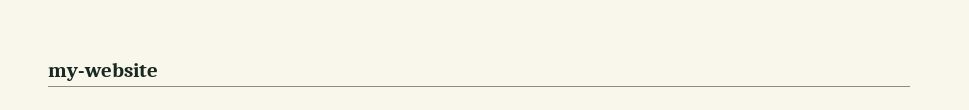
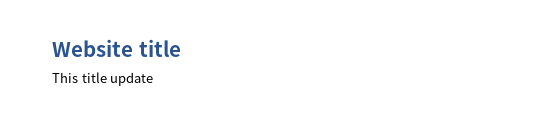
- my-website
+ Website title
+ This title update

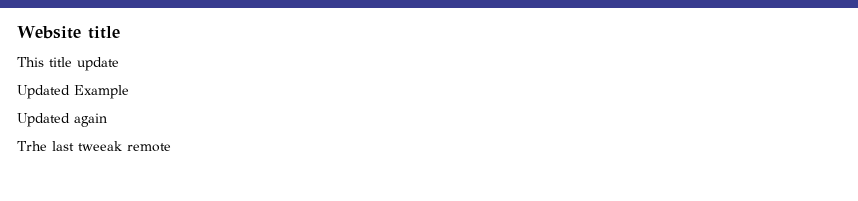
+ Updated Example
+ Updated again
+ Trhe last tweeak remote

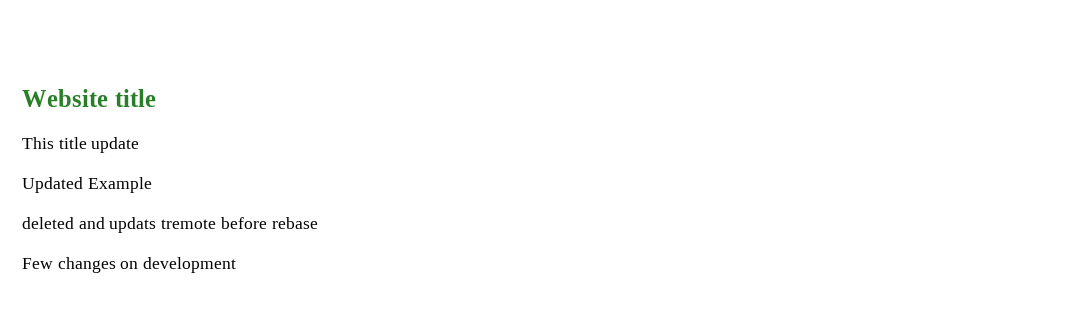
- Updated again
- Trhe last tweeak remote
+ deleted and updats tremote before rebase
+ Few changes on development

